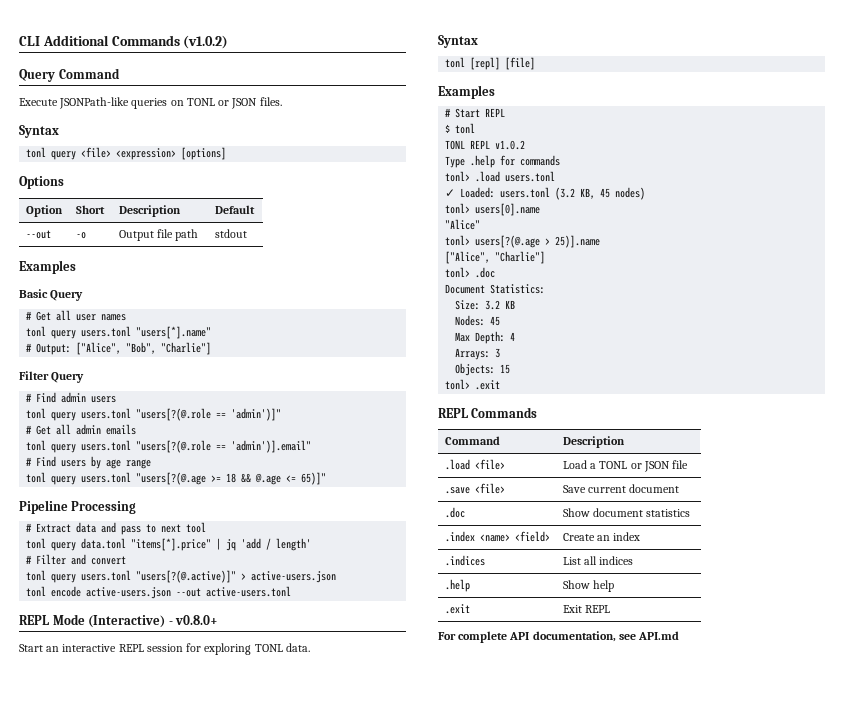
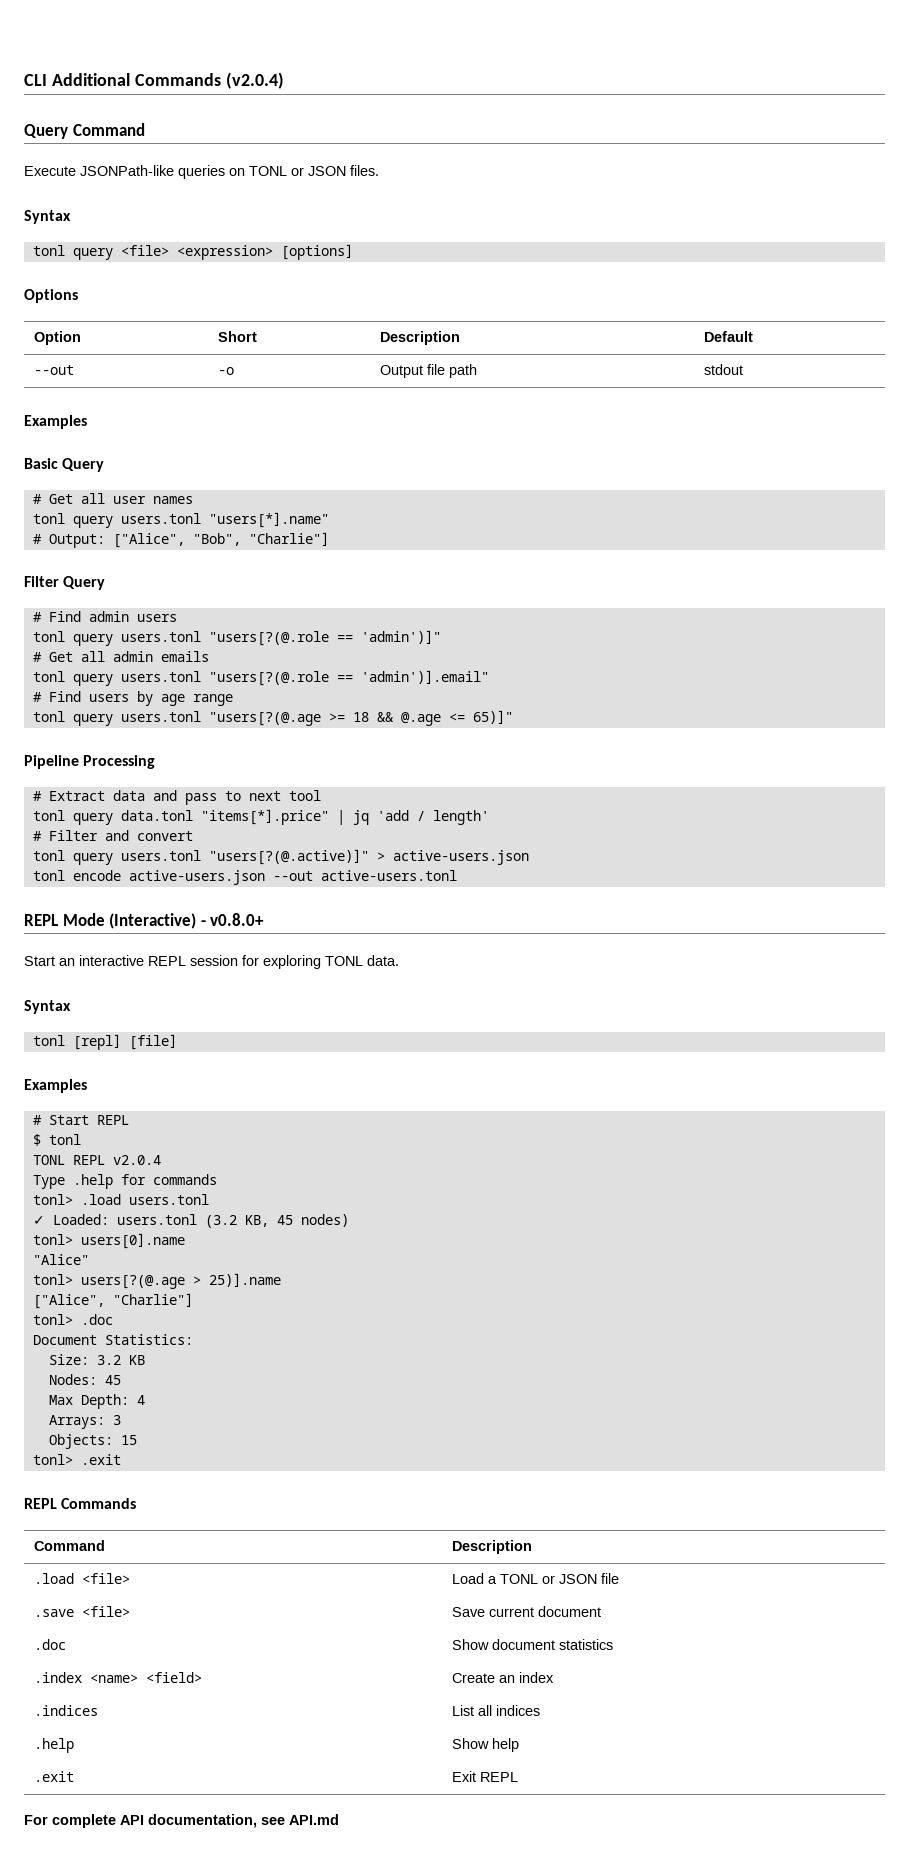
- CLI Additional Commands (v1.0.2)
+ CLI Additional Commands (v2.0.4)
- TONL REPL v1.0.2
+ TONL REPL v2.0.4

